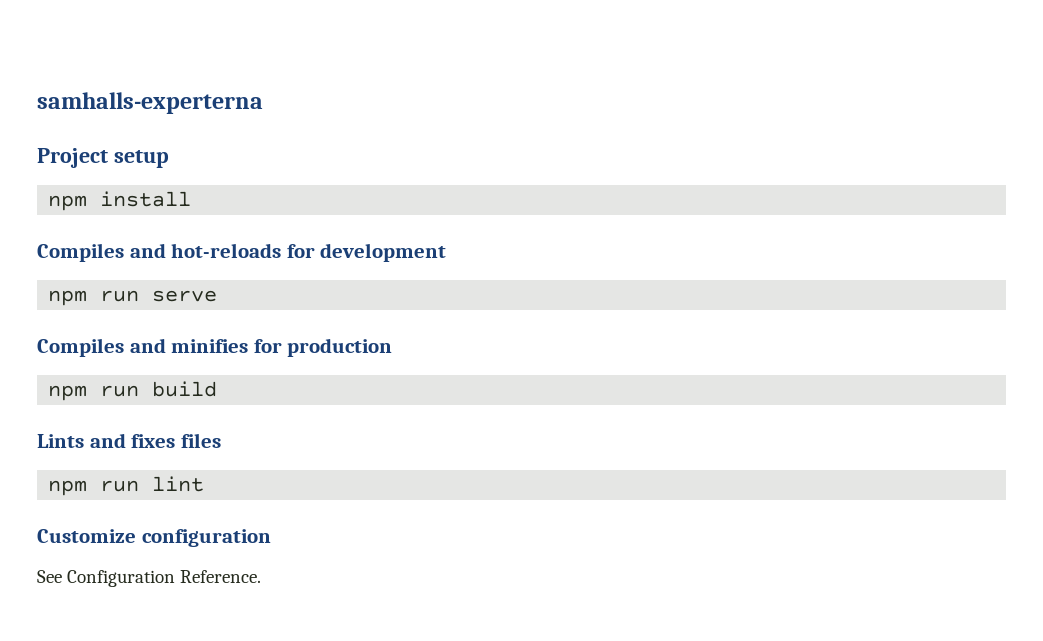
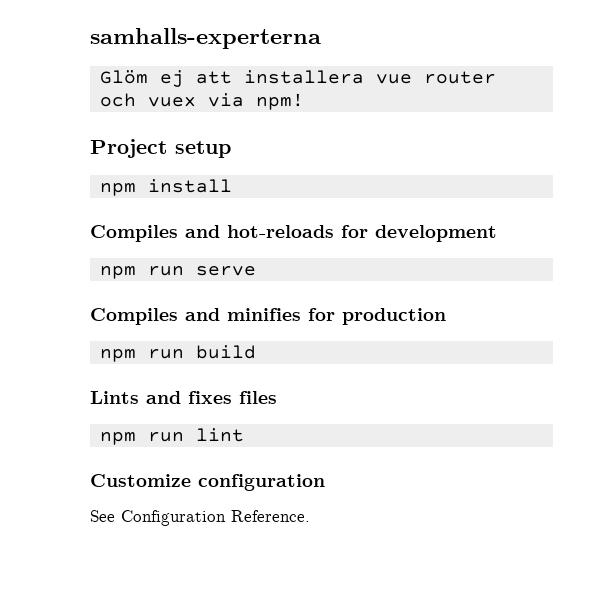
+ Glöm ej att installera vue router och vuex via npm!

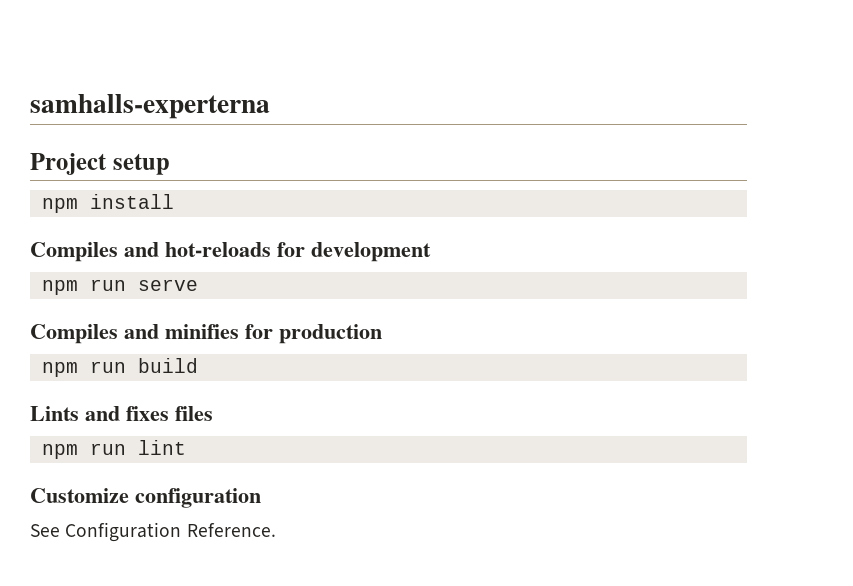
- Glöm ej att installera vue router och vuex via npm!

